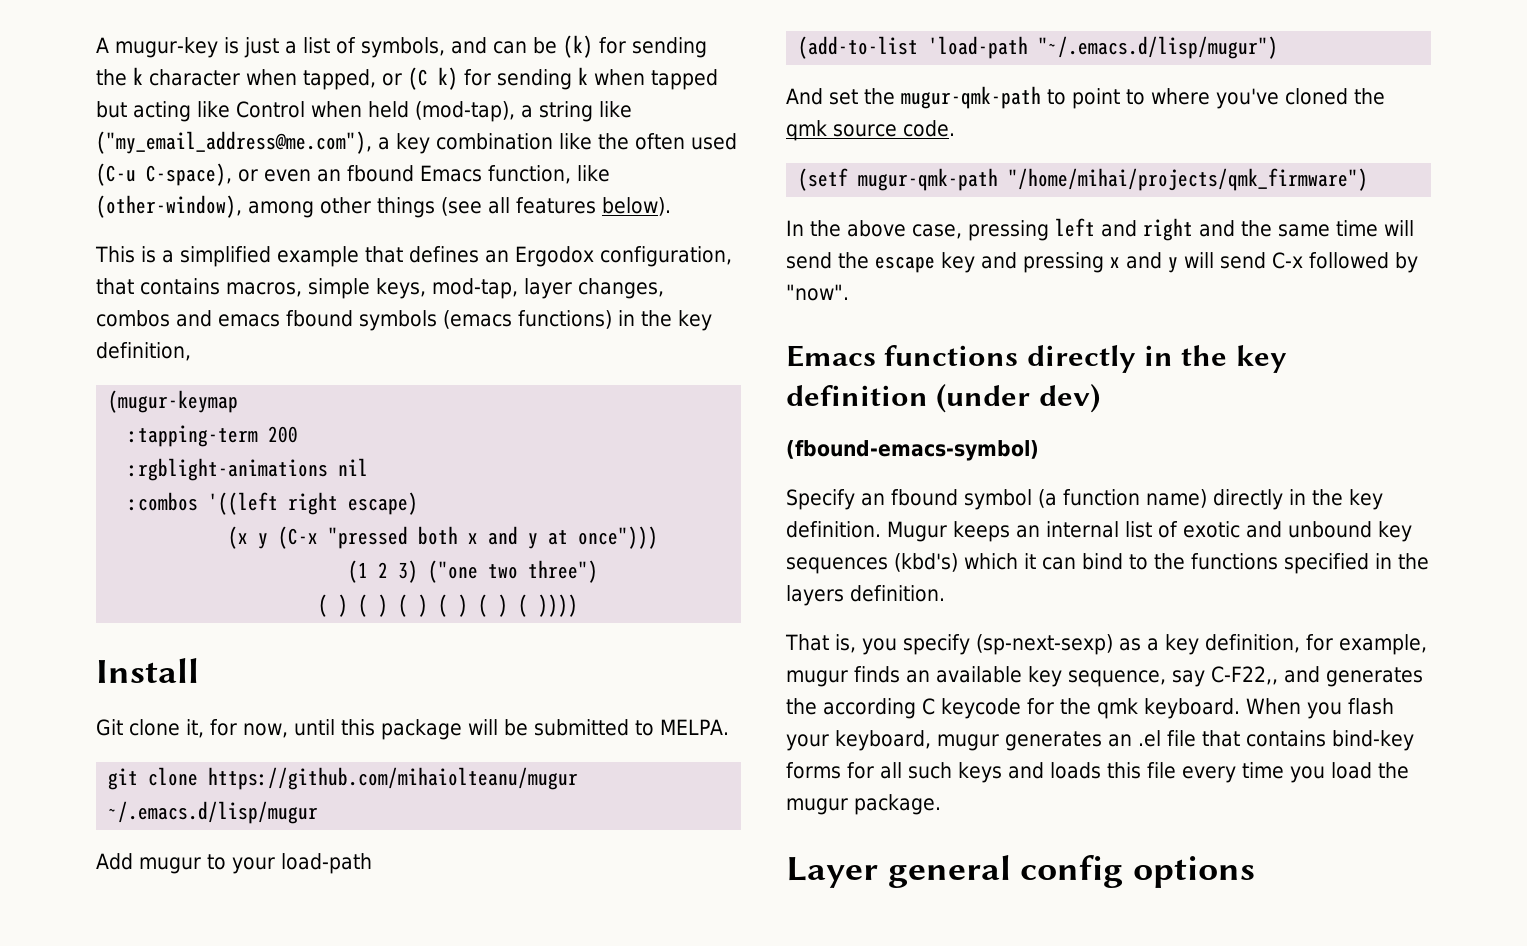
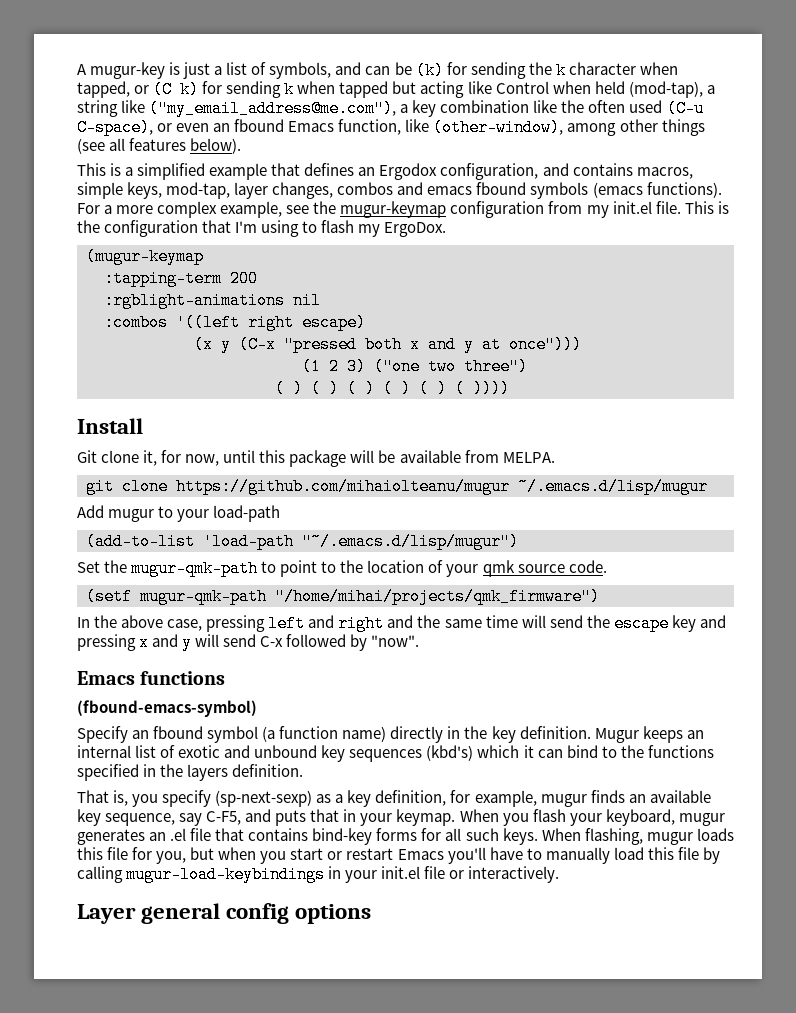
- This is a simplified example that defines an Ergodox configuration, that contains macros, simple keys, mod-tap, layer changes, combos and emacs fbound symbols (emacs functions) in the key definition,
+ This is a simplified example that defines an Ergodox configuration, and contains macros, simple keys, mod-tap, layer changes, combos and emacs fbound symbols (emacs functions). For a more complex example, see the mugur-keymap configuration from my init.el file. This is the configuration that I'm using to flash my ErgoDox.
- Git clone it, for now, until this package will be submitted to MELPA.
+ Git clone it, for now, until this package will be available from MELPA.
- And set the mugur-qmk-path to point to where you've cloned the qmk source code.
+ Set the mugur-qmk-path to point to the location of your qmk source code.
- Emacs functions directly in the key definition (under dev)
+ Emacs functions
- That is, you specify (sp-next-sexp) as a key definition, for example, mugur finds an available key sequence, say C-F22,, and generates the according C keycode for the qmk keyboard.
+ That is, you specify (sp-next-sexp) as a key definition, for example, mugur finds an available key sequence, say C-F5, and puts that in your keymap.
- When you flash your keyboard, mugur generates an .el file that contains bind-key forms for all such keys and loads this file every time you load the mugur package.
+ When you flash your keyboard, mugur generates an .el file that contains bind-key forms for all such keys. When flashing, mugur loads this file for you, but when you start or restart Emacs you'll have to manually load this file by calling mugur-load-keybindings in your init.el file or interactively.

